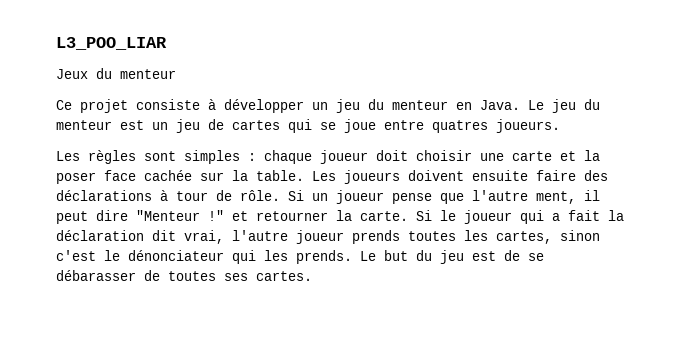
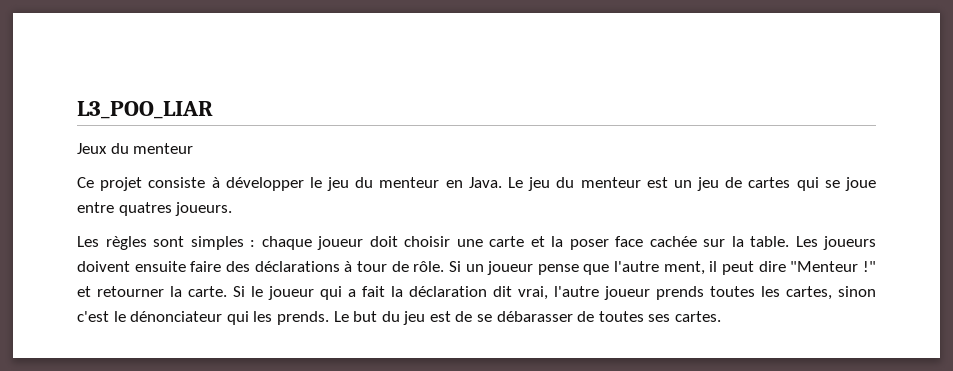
- Ce projet consiste à développer un jeu du menteur en Java.
+ Ce projet consiste à développer le jeu du menteur en Java.

